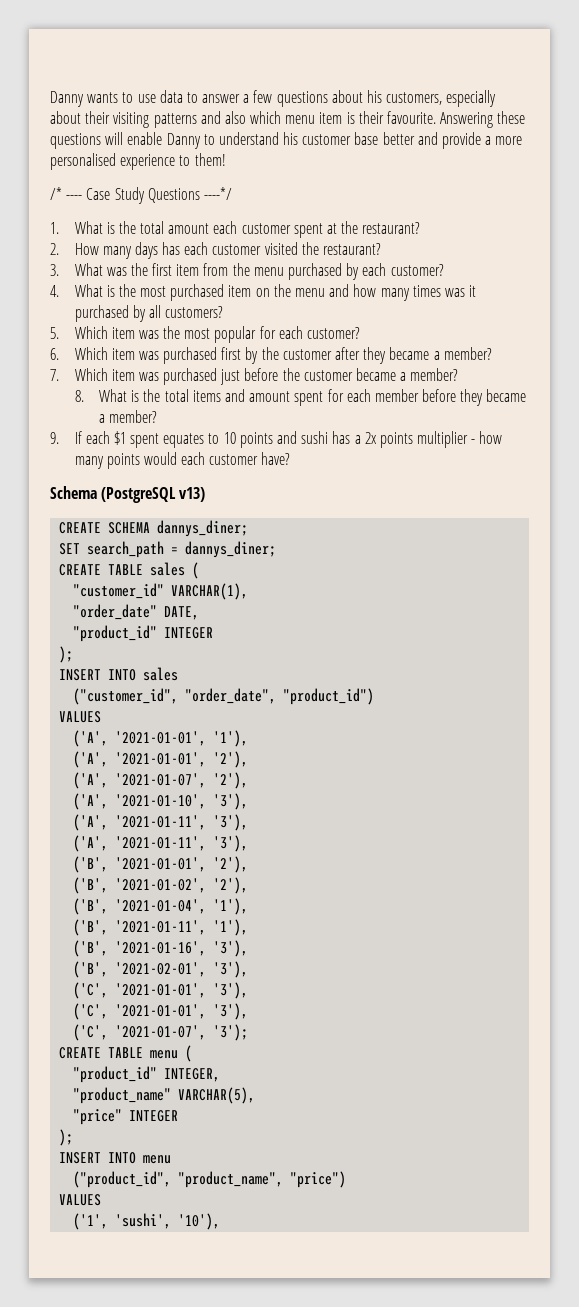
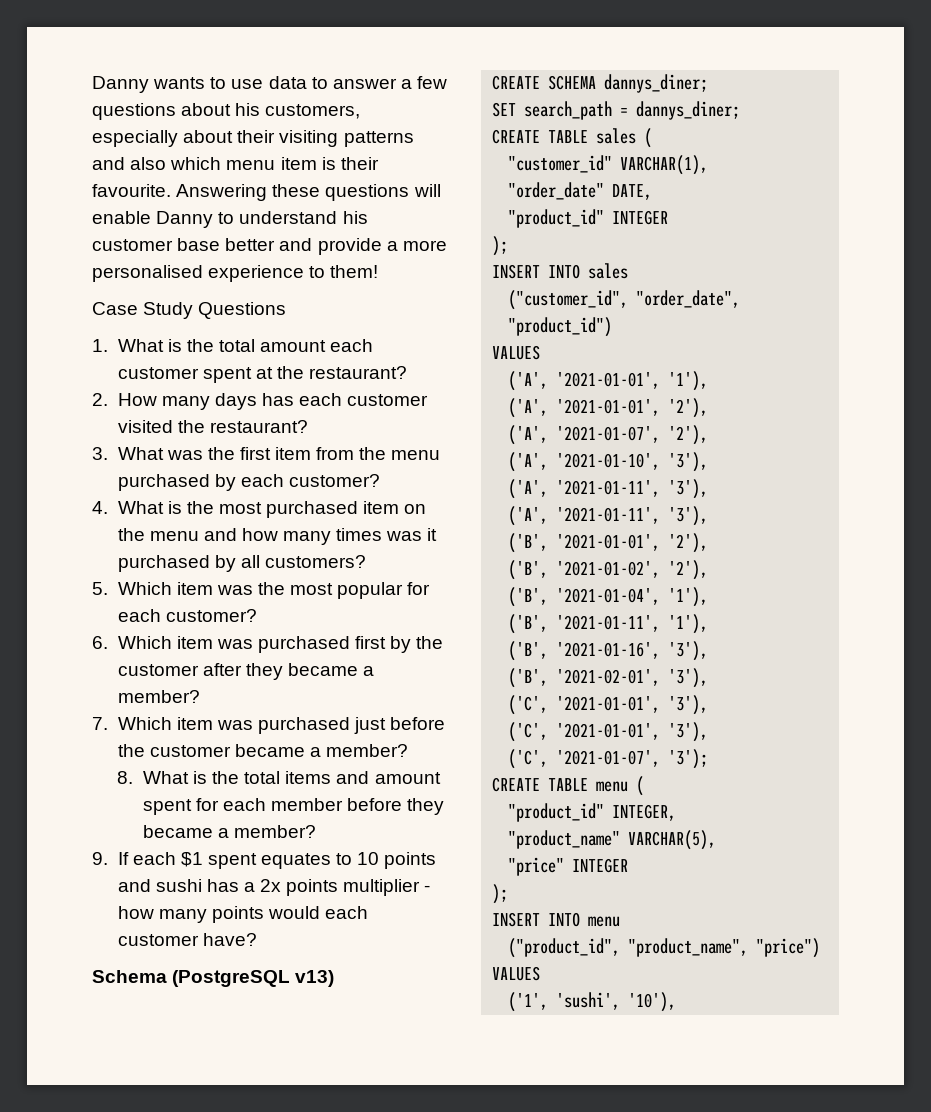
- /* ---- Case Study Questions ----*/
+ Case Study Questions

